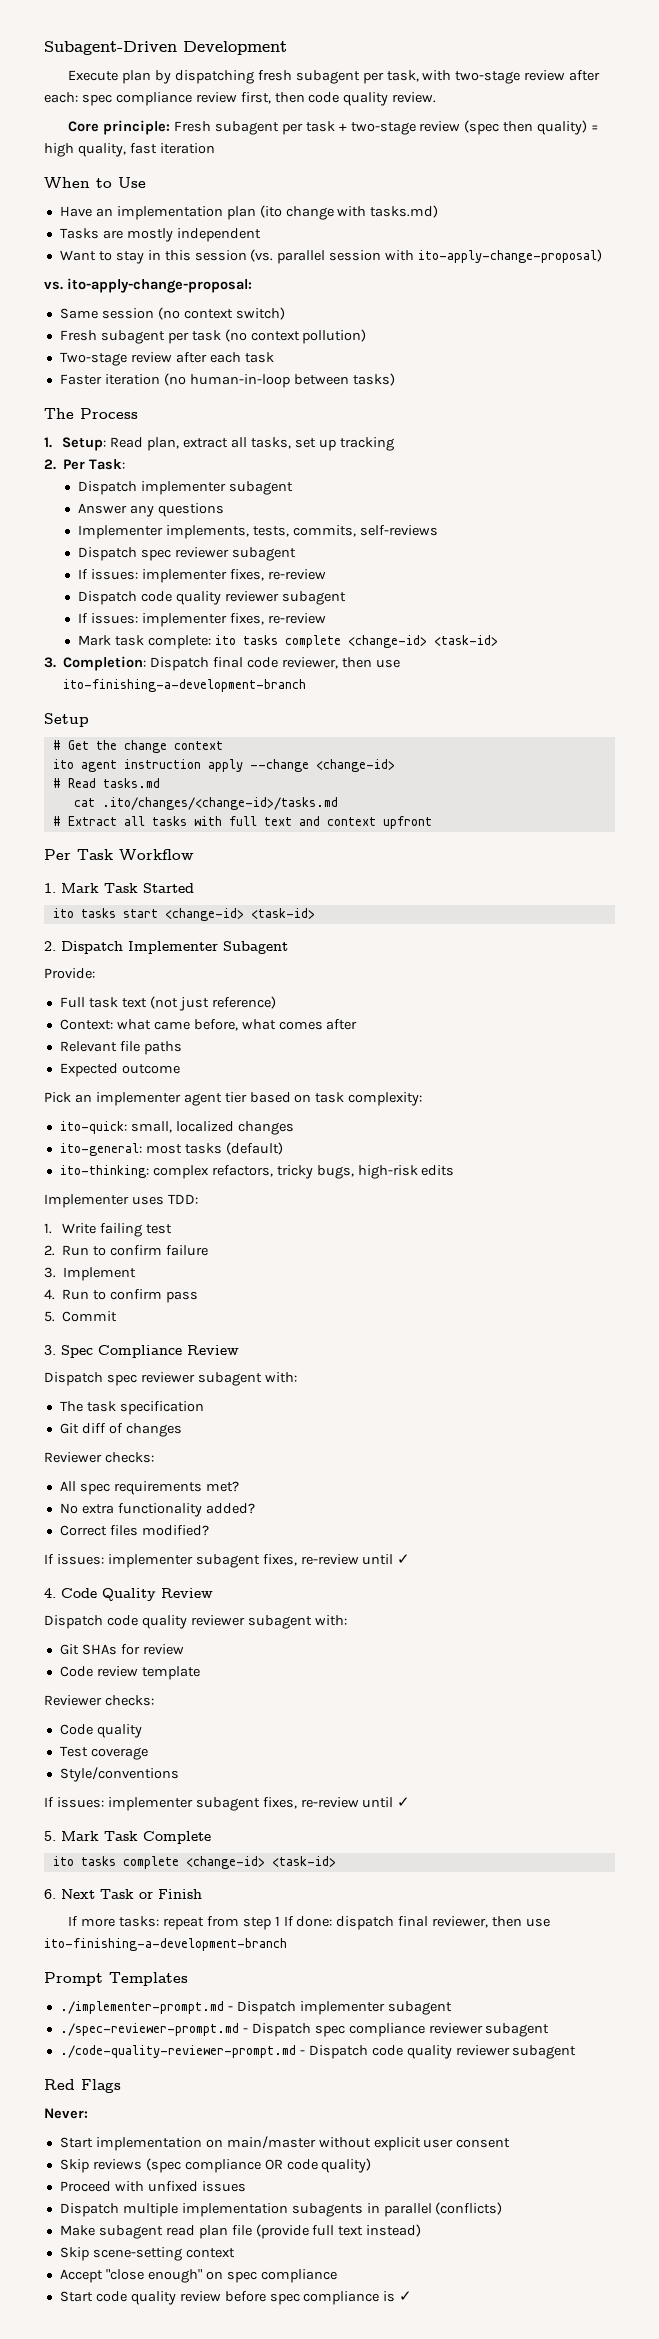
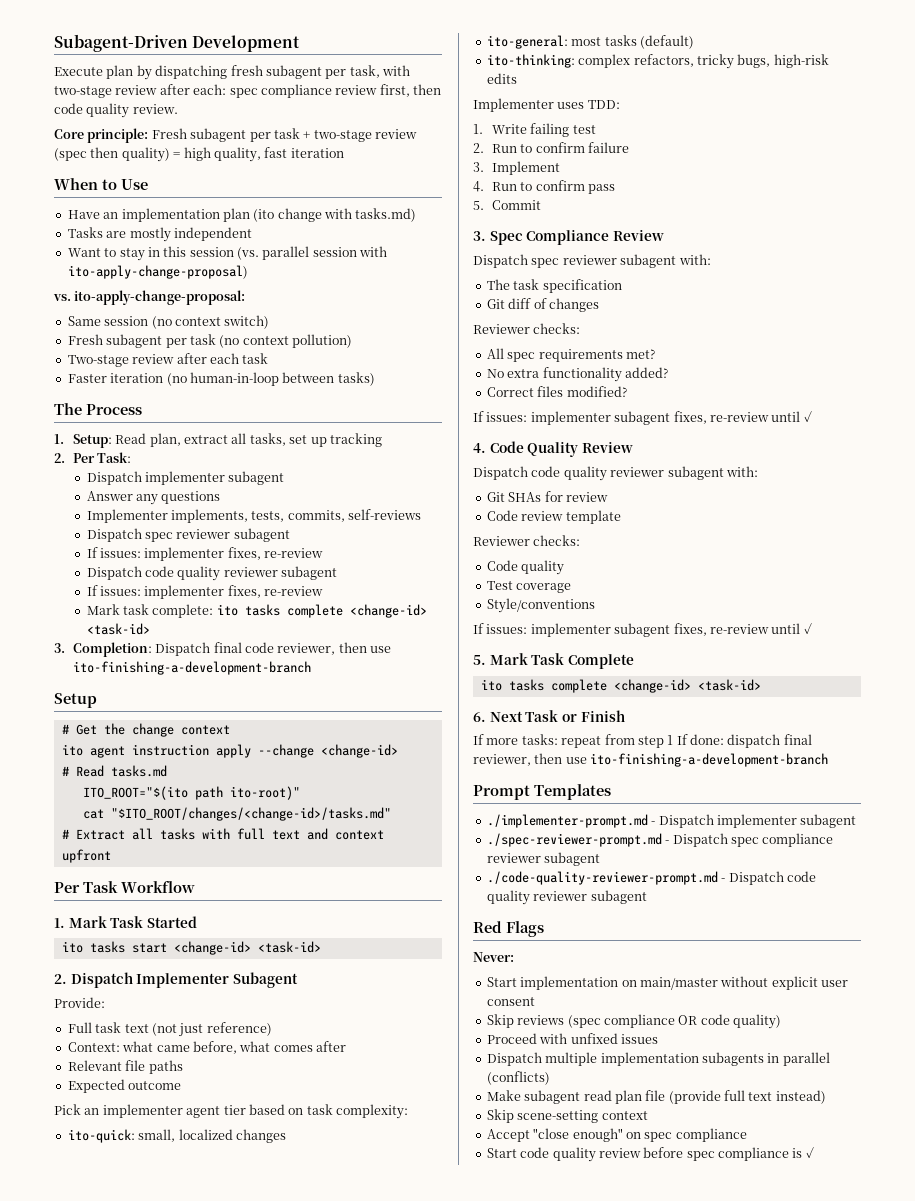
+ ITO_ROOT="$(ito path ito-root)"
- cat .ito/changes/<change-id>/tasks.md
+ cat "$ITO_ROOT/changes/<change-id>/tasks.md"

